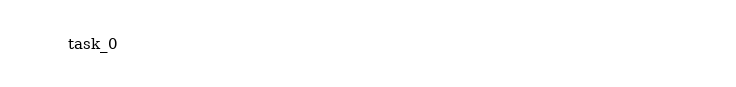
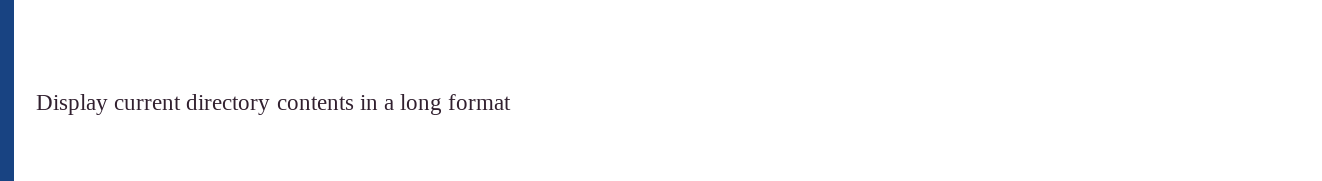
- task_0
+ Display current directory contents in a long format

